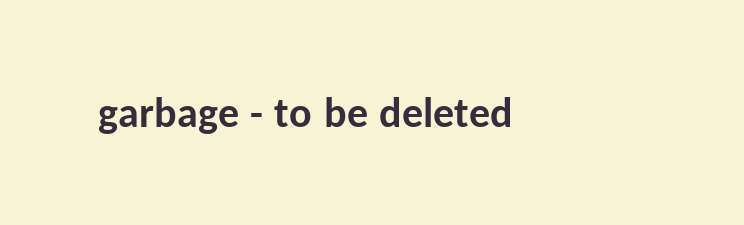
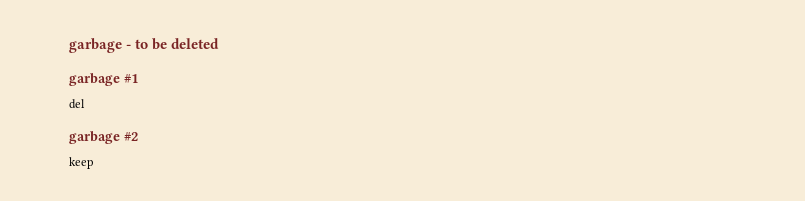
+ garbage #1
+ del
+ garbage #2
+ keep

